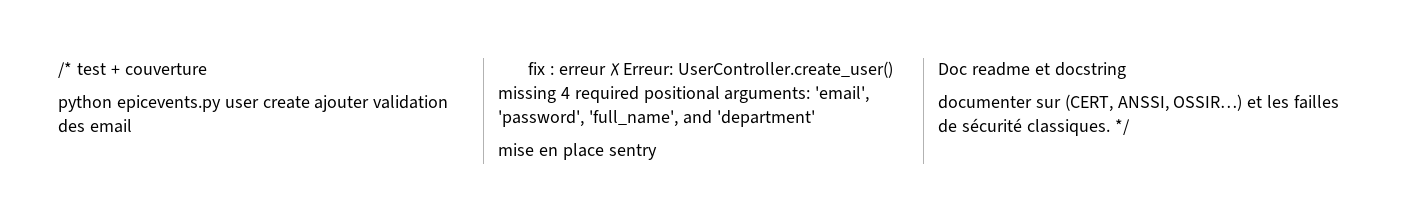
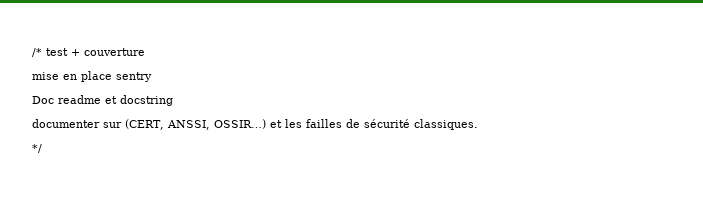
- python epicevents.py user create ajouter validation des email
- fix : erreur ✗ Erreur: UserController.create_user() missing 4 required positional arguments: 'email', 'password', 'full_name', and 'department'
- documenter sur (CERT, ANSSI, OSSIR…) et les failles de sécurité classiques. */
+ documenter sur (CERT, ANSSI, OSSIR…) et les failles de sécurité classiques.
+ */

